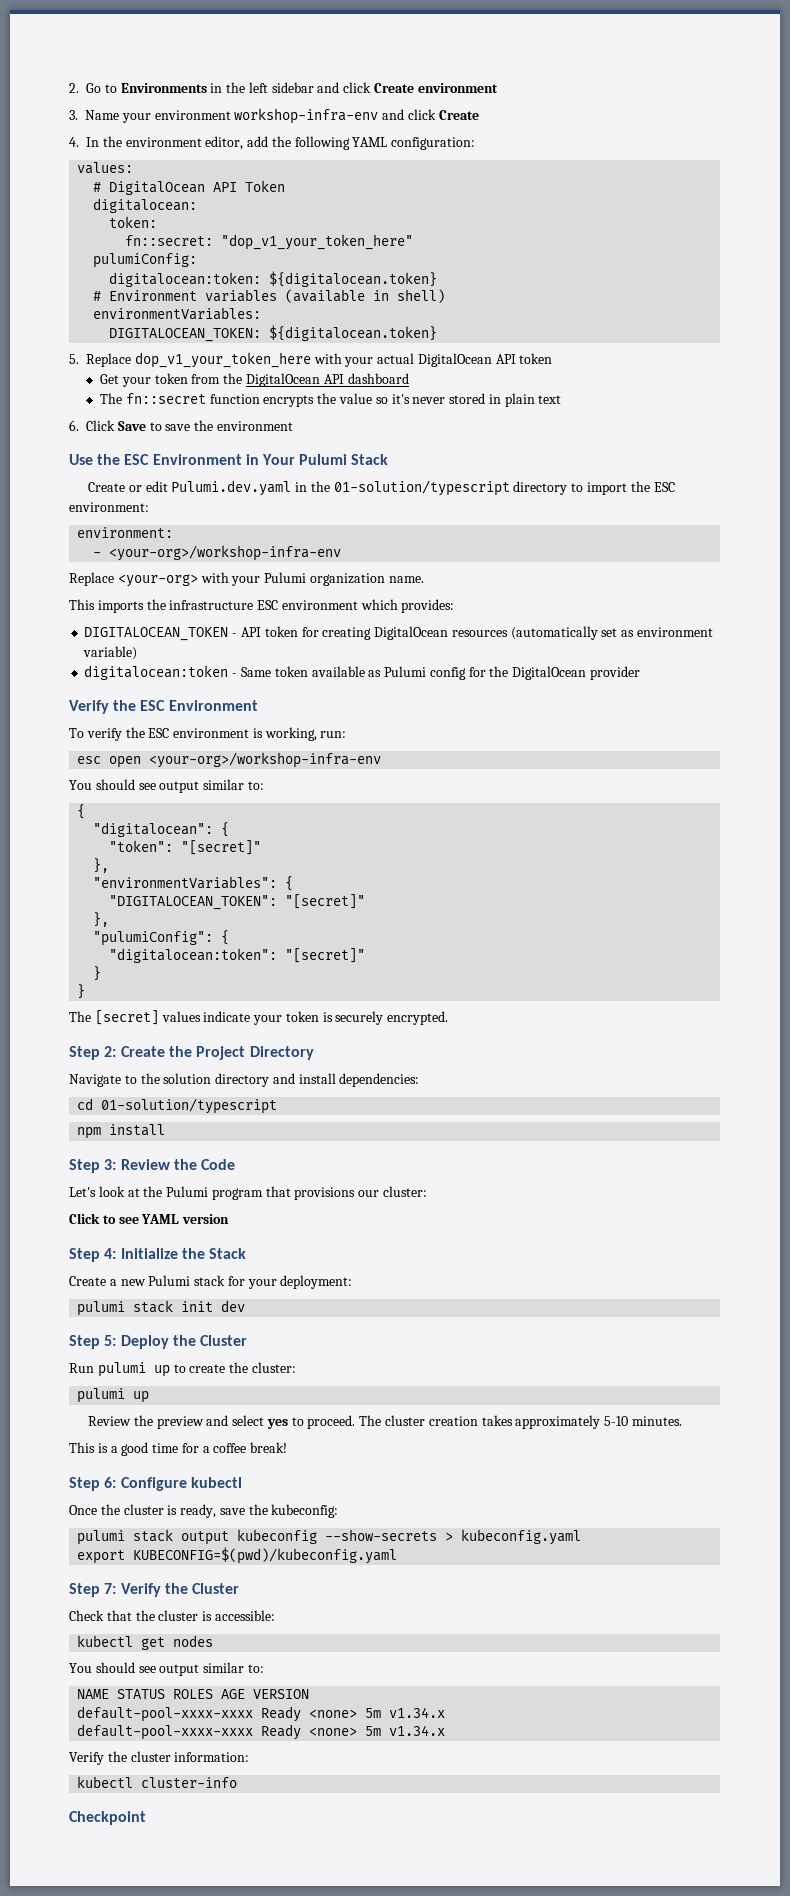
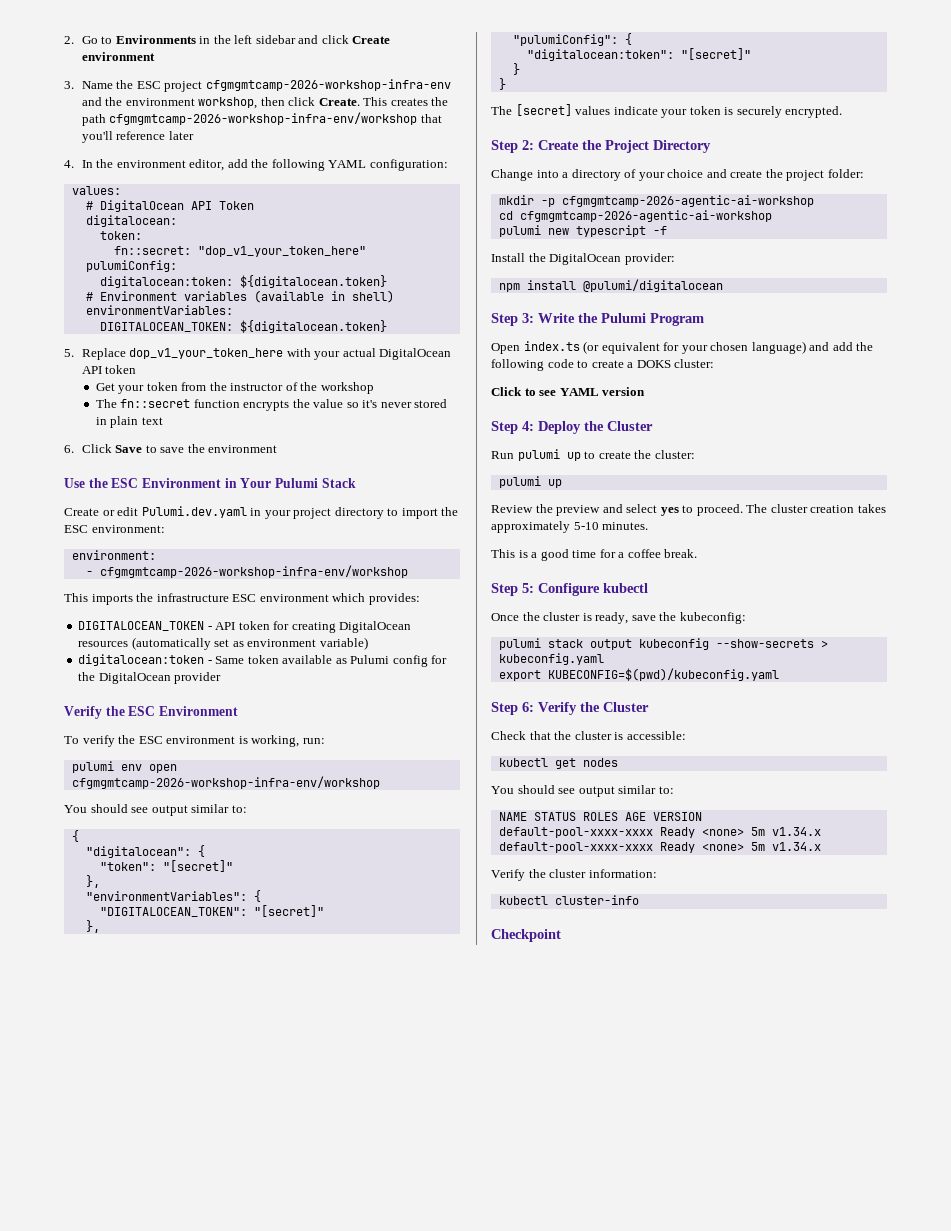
- 3. Name your environment workshop-infra-env and click Create
+ 3. Name the ESC project cfgmgmtcamp-2026-workshop-infra-env and the environment workshop, then click Create. This creates the path cfgmgmtcamp-2026-workshop-infra-env/workshop that you'll reference later
- Get your token from the DigitalOcean API dashboard
+ Get your token from the instructor of the workshop
- Create or edit Pulumi.dev.yaml in the 01-solution/typescript directory to import the ESC environment:
+ Create or edit Pulumi.dev.yaml in your project directory to import the ESC environment:
- - <your-org>/workshop-infra-env
- Replace <your-org> with your Pulumi organization name.
+ - cfgmgmtcamp-2026-workshop-infra-env/workshop
- esc open <your-org>/workshop-infra-env
+ pulumi env open cfgmgmtcamp-2026-workshop-infra-env/workshop
- Navigate to the solution directory and install dependencies:
- cd 01-solution/typescript
+ Change into a directory of your choice and create the project folder:
+ mkdir -p cfgmgmtcamp-2026-agentic-ai-workshop
+ cd cfgmgmtcamp-2026-agentic-ai-workshop
+ pulumi new typescript -f
+ Install the DigitalOcean provider:
- npm install
+ npm install @pulumi/digitalocean
- Step 3: Review the Code
- Let's look at the Pulumi program that provisions our cluster:
+ Step 3: Write the Pulumi Program
+ Open index.ts (or equivalent for your chosen language) and add the following code to create a DOKS cluster:
- Step 4: Initialize the Stack
- Create a new Pulumi stack for your deployment:
- pulumi stack init dev
- Step 5: Deploy the Cluster
+ Step 4: Deploy the Cluster
- This is a good time for a coffee break!
- Step 6: Configure kubectl
+ This is a good time for a coffee break.
+ Step 5: Configure kubectl
- Step 7: Verify the Cluster
+ Step 6: Verify the Cluster

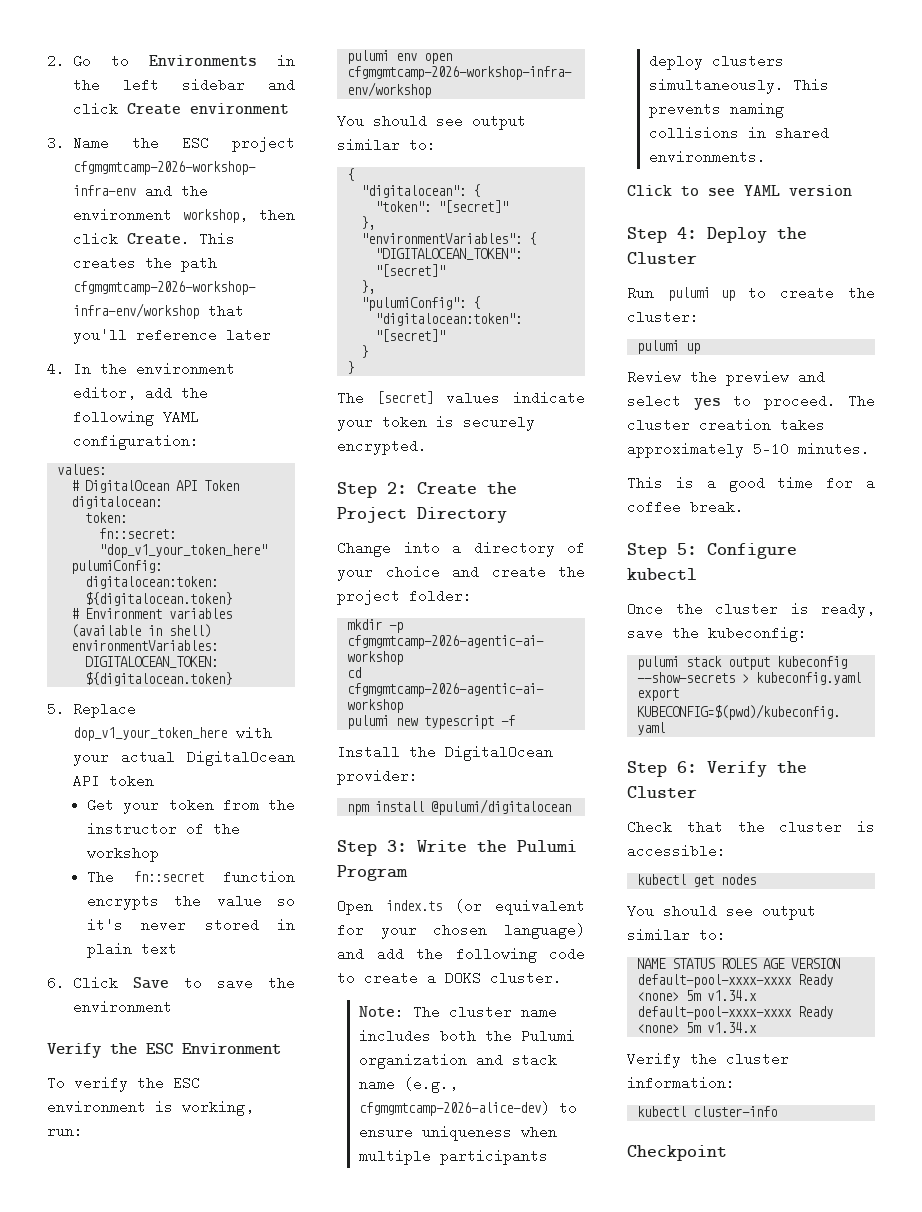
- Use the ESC Environment in Your Pulumi Stack
- Create or edit Pulumi.dev.yaml in your project directory to import the ESC environment:
- environment:
- - cfgmgmtcamp-2026-workshop-infra-env/workshop
- This imports the infrastructure ESC environment which provides:
- DIGITALOCEAN_TOKEN - API token for creating DigitalOcean resources (automatically set as environment variable)
- digitalocean:token - Same token available as Pulumi config for the DigitalOcean provider
- Open index.ts (or equivalent for your chosen language) and add the following code to create a DOKS cluster:
+ Open index.ts (or equivalent for your chosen language) and add the following code to create a DOKS cluster.
+ Note: The cluster name includes both the Pulumi organization and stack name (e.g., cfgmgmtcamp-2026-alice-dev) to ensure uniqueness when multiple participants deploy clusters simultaneously. This prevents naming collisions in shared environments.

